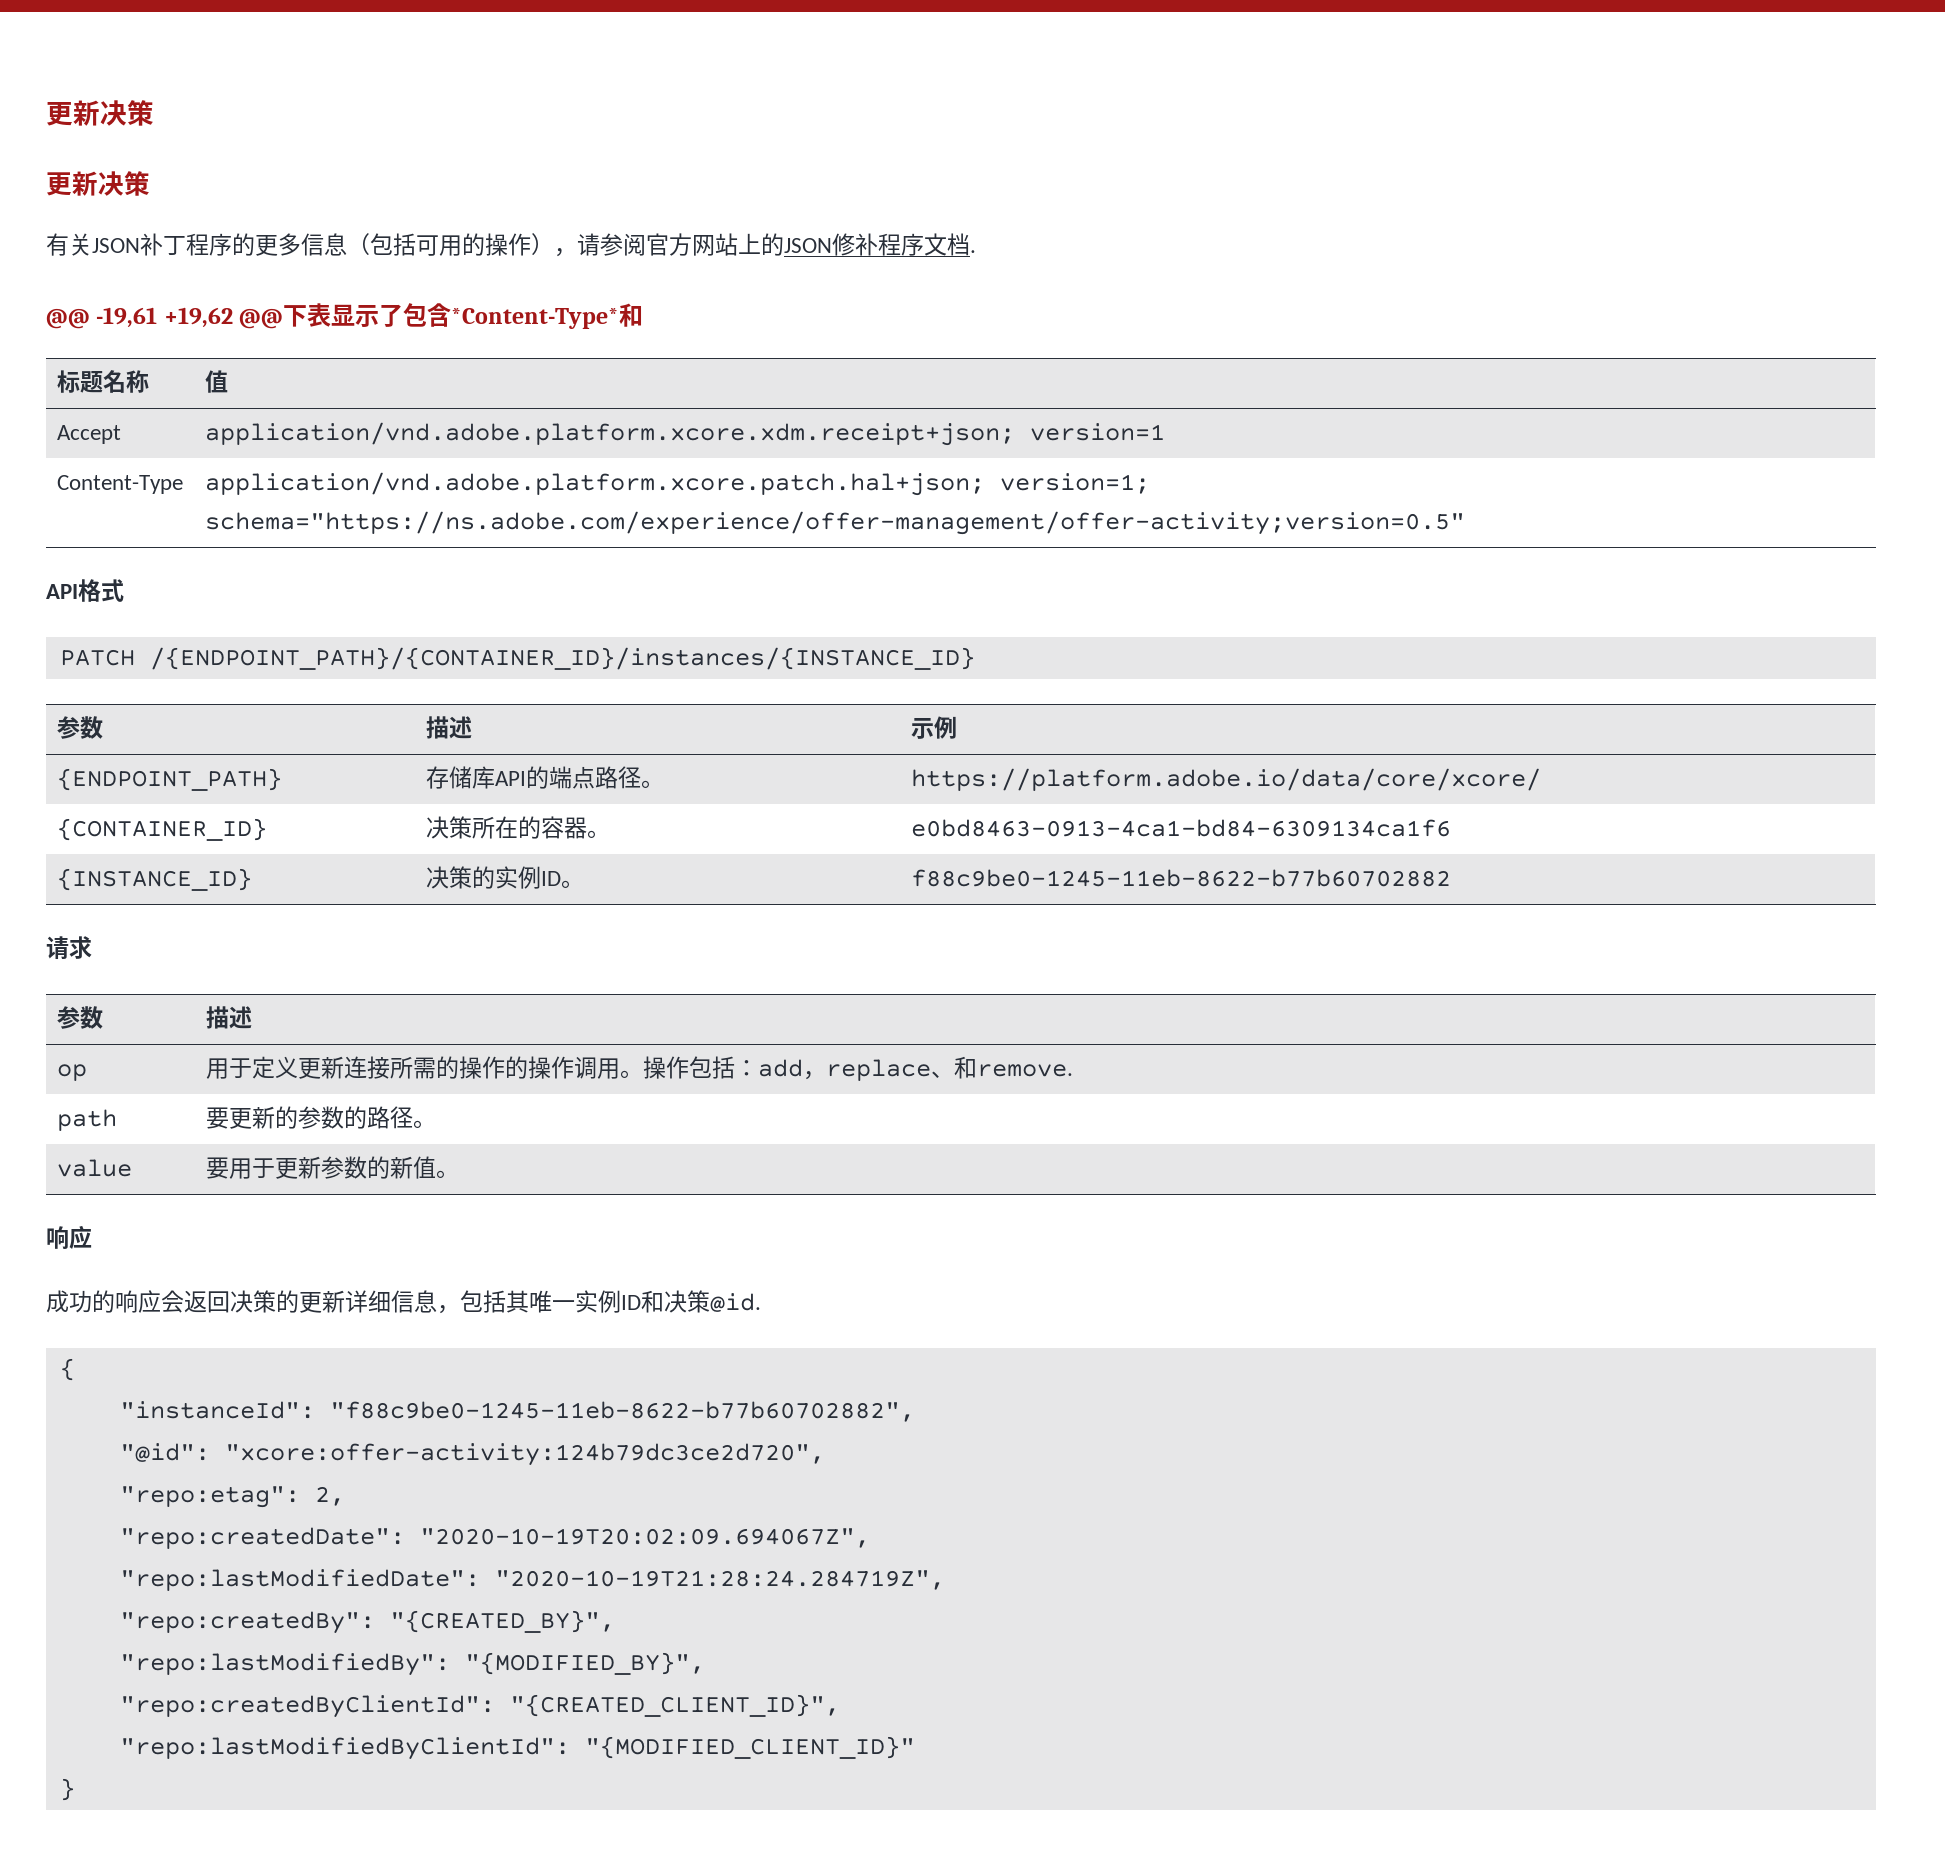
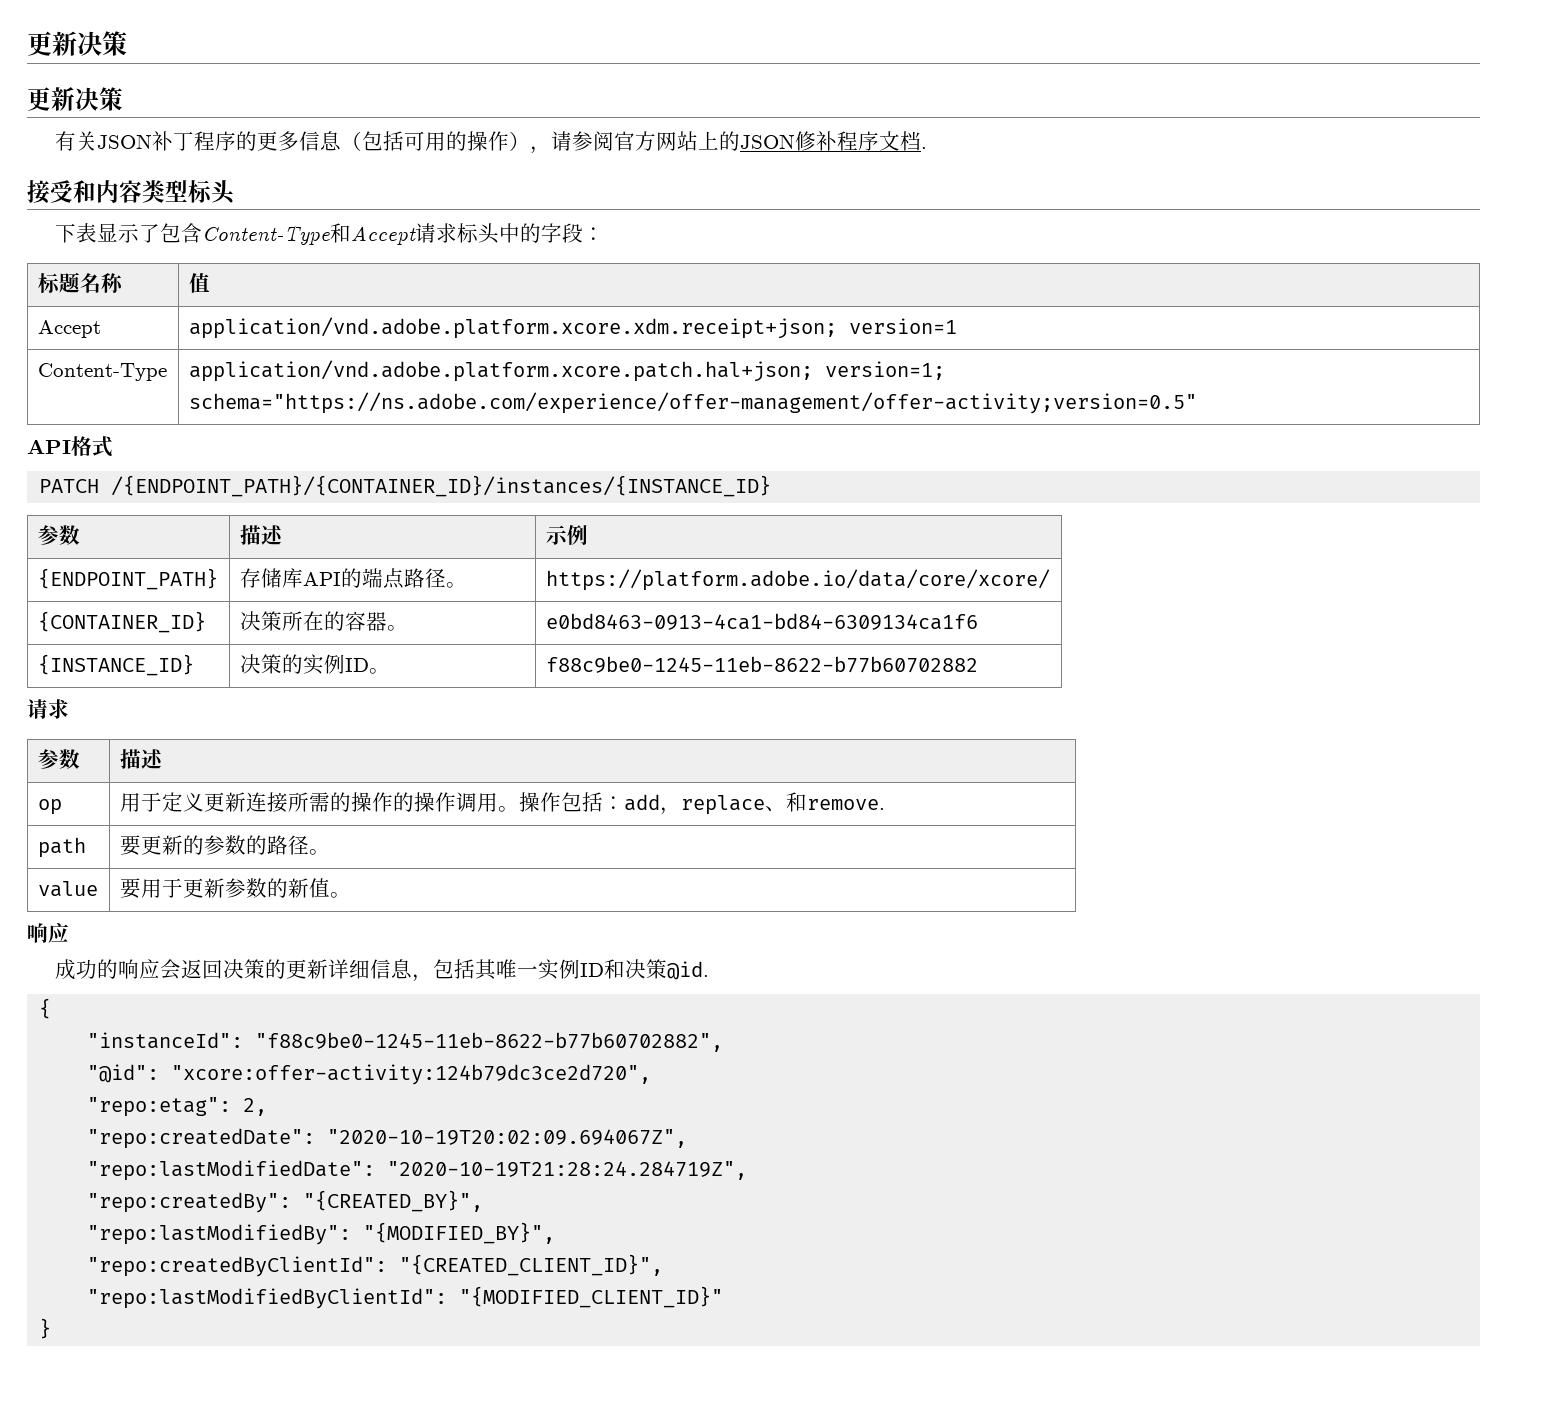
- @@ -19,61 +19,62 @@下表显示了包含*Content-Type*和
+ 接受和内容类型标头
+ 下表显示了包含Content-Type和Accept请求标头中的字段：

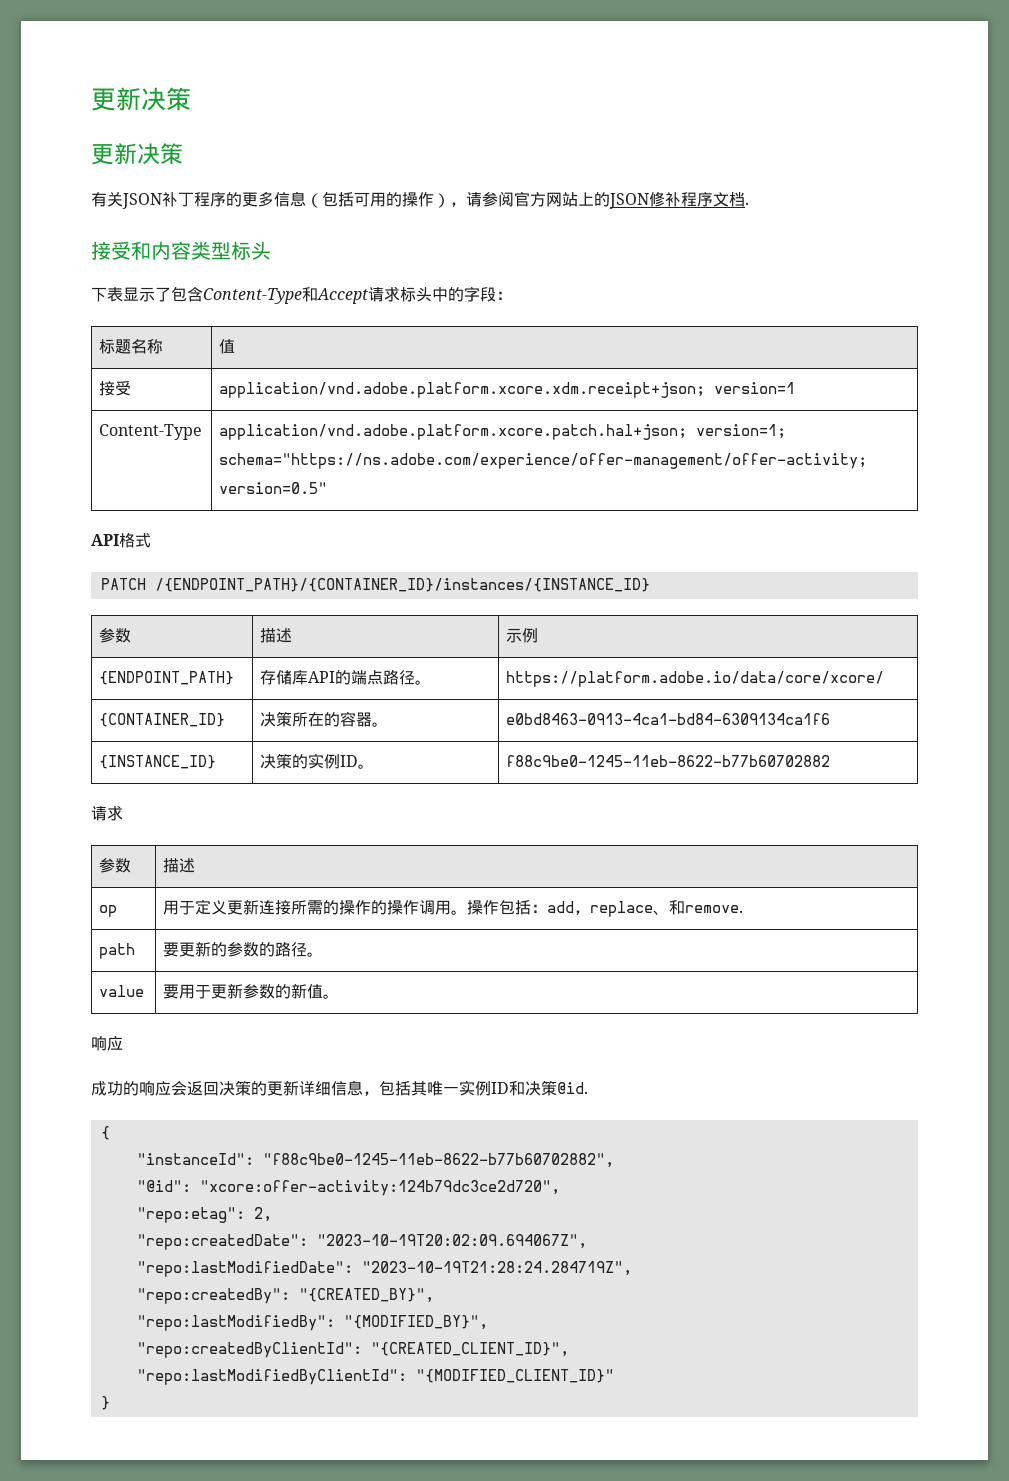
- Accept | application/vnd.adobe.platform.xcore.xdm.receipt+json; version=1
+ 接受 | application/vnd.adobe.platform.xcore.xdm.receipt+json; version=1
- "repo:createdDate": "2020-10-19T20:02:09.694067Z",
+ "repo:createdDate": "2023-10-19T20:02:09.694067Z",
- "repo:lastModifiedDate": "2020-10-19T21:28:24.284719Z",
+ "repo:lastModifiedDate": "2023-10-19T21:28:24.284719Z",

